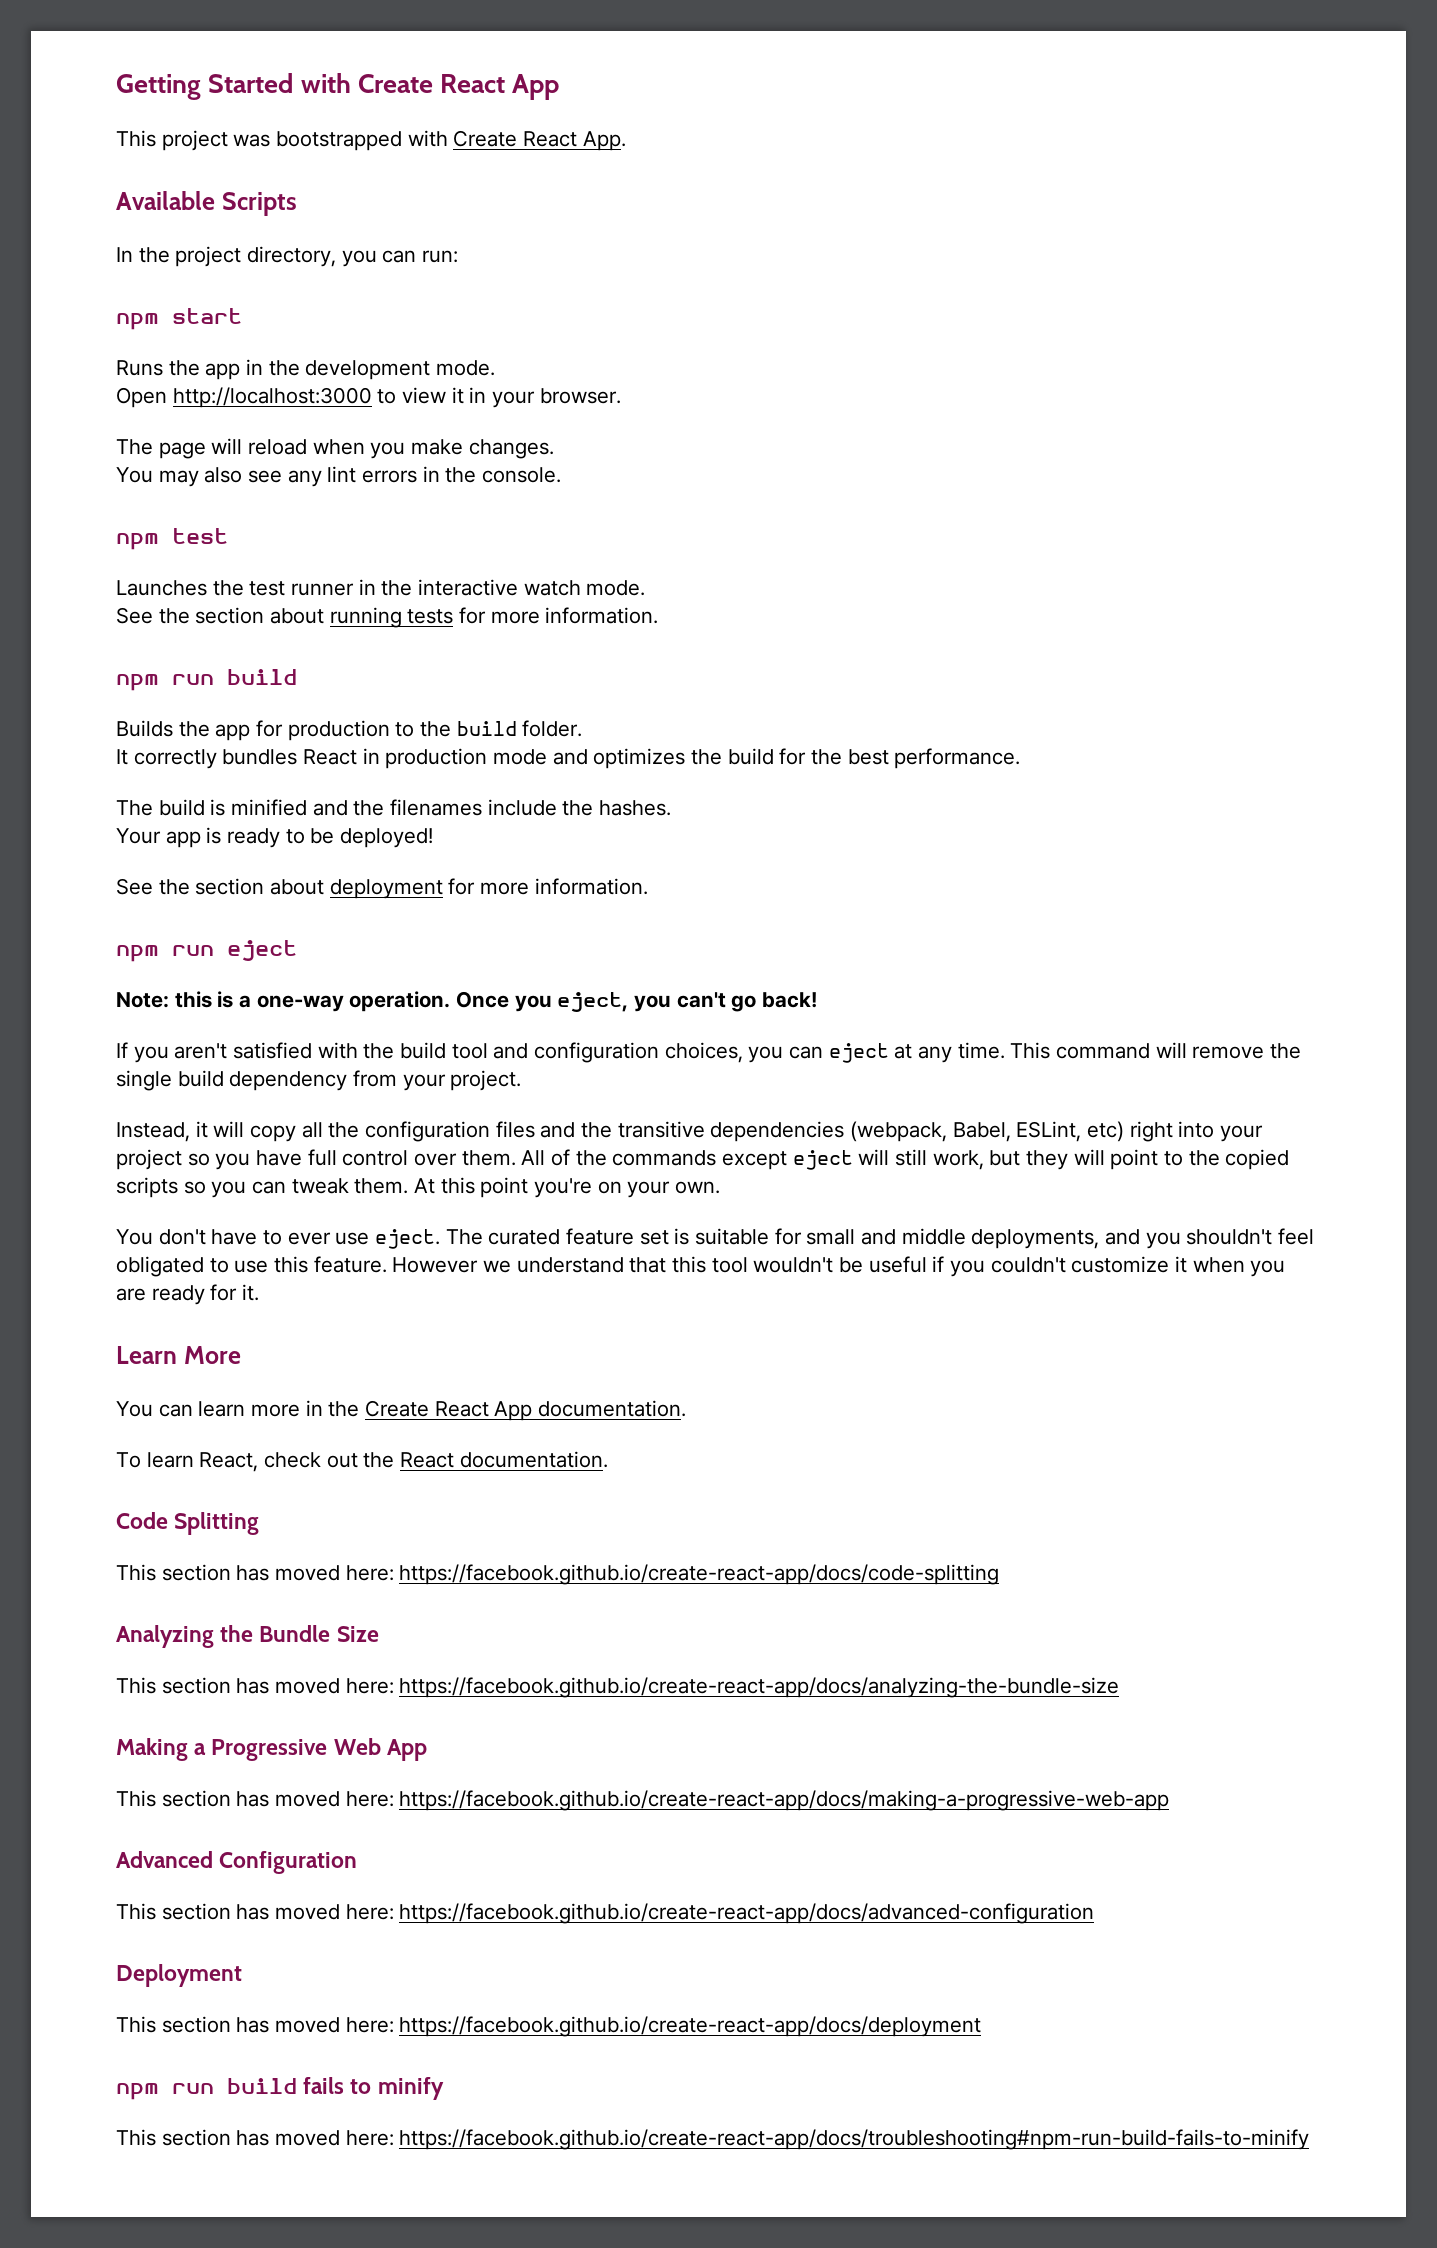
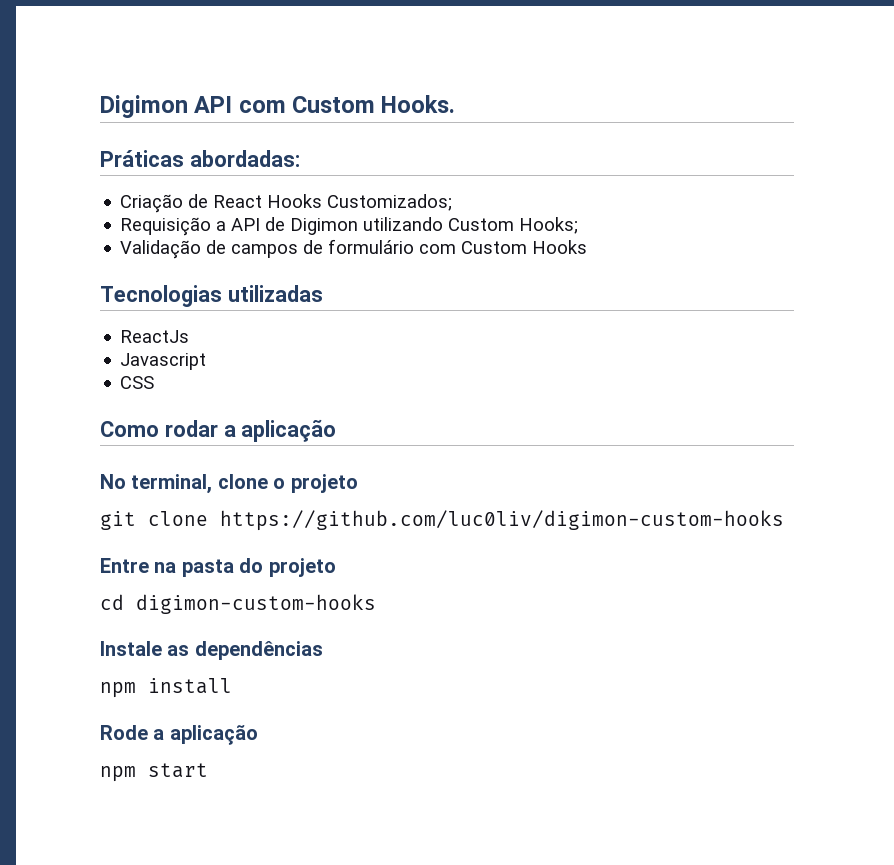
- Getting Started with Create React App
- This project was bootstrapped with Create React App.
- Available Scripts
- In the project directory, you can run:
+ Digimon API com Custom Hooks.
+ Práticas abordadas:
+ Criação de React Hooks Customizados;
+ Requisição a API de Digimon utilizando Custom Hooks;
+ Validação de campos de formulário com Custom Hooks
+ Tecnologias utilizadas
+ ReactJs
+ Javascript
+ CSS
+ Como rodar a aplicação
+ No terminal, clone o projeto
+ git clone https://github.com/luc0liv/digimon-custom-hooks
+ Entre na pasta do projeto
+ cd digimon-custom-hooks
+ Instale as dependências
+ npm install
+ Rode a aplicação
  npm start
- Runs the app in the development mode.
- Open http://localhost:3000 to view it in your browser.
- The page will reload when you make changes.
- You may also see any lint errors in the console.
- npm test
- Launches the test runner in the interactive watch mode.
- See the section about running tests for more information.
- npm run build
- Builds the app for production to the build folder.
- It correctly bundles React in production mode and optimizes the build for the best performance.
- The build is minified and the filenames include the hashes.
- Your app is ready to be deployed!
- See the section about deployment for more information.
- npm run eject
- Note: this is a one-way operation. Once you eject, you can't go back!
- If you aren't satisfied with the build tool and configuration choices, you can eject at any time. This command will remove the single build dependency from your project.
- Instead, it will copy all the configuration files and the transitive dependencies (webpack, Babel, ESLint, etc) right into your project so you have full control over them. All of the commands except eject will still work, but they will point to the copied scripts so you can tweak them. At this point you're on your own.
- You don't have to ever use eject. The curated feature set is suitable for small and middle deployments, and you shouldn't feel obligated to use this feature. However we understand that this tool wouldn't be useful if you couldn't customize it when you are ready for it.
- Learn More
- You can learn more in the Create React App documentation.
- To learn React, check out the React documentation.
- Code Splitting
- This section has moved here: https://facebook.github.io/create-react-app/docs/code-splitting
- Analyzing the Bundle Size
- This section has moved here: https://facebook.github.io/create-react-app/docs/analyzing-the-bundle-size
- Making a Progressive Web App
- This section has moved here: https://facebook.github.io/create-react-app/docs/making-a-progressive-web-app
- Advanced Configuration
- This section has moved here: https://facebook.github.io/create-react-app/docs/advanced-configuration
- Deployment
- This section has moved here: https://facebook.github.io/create-react-app/docs/deployment
- npm run build fails to minify
- This section has moved here: https://facebook.github.io/create-react-app/docs/troubleshooting#npm-run-build-fails-to-minify

